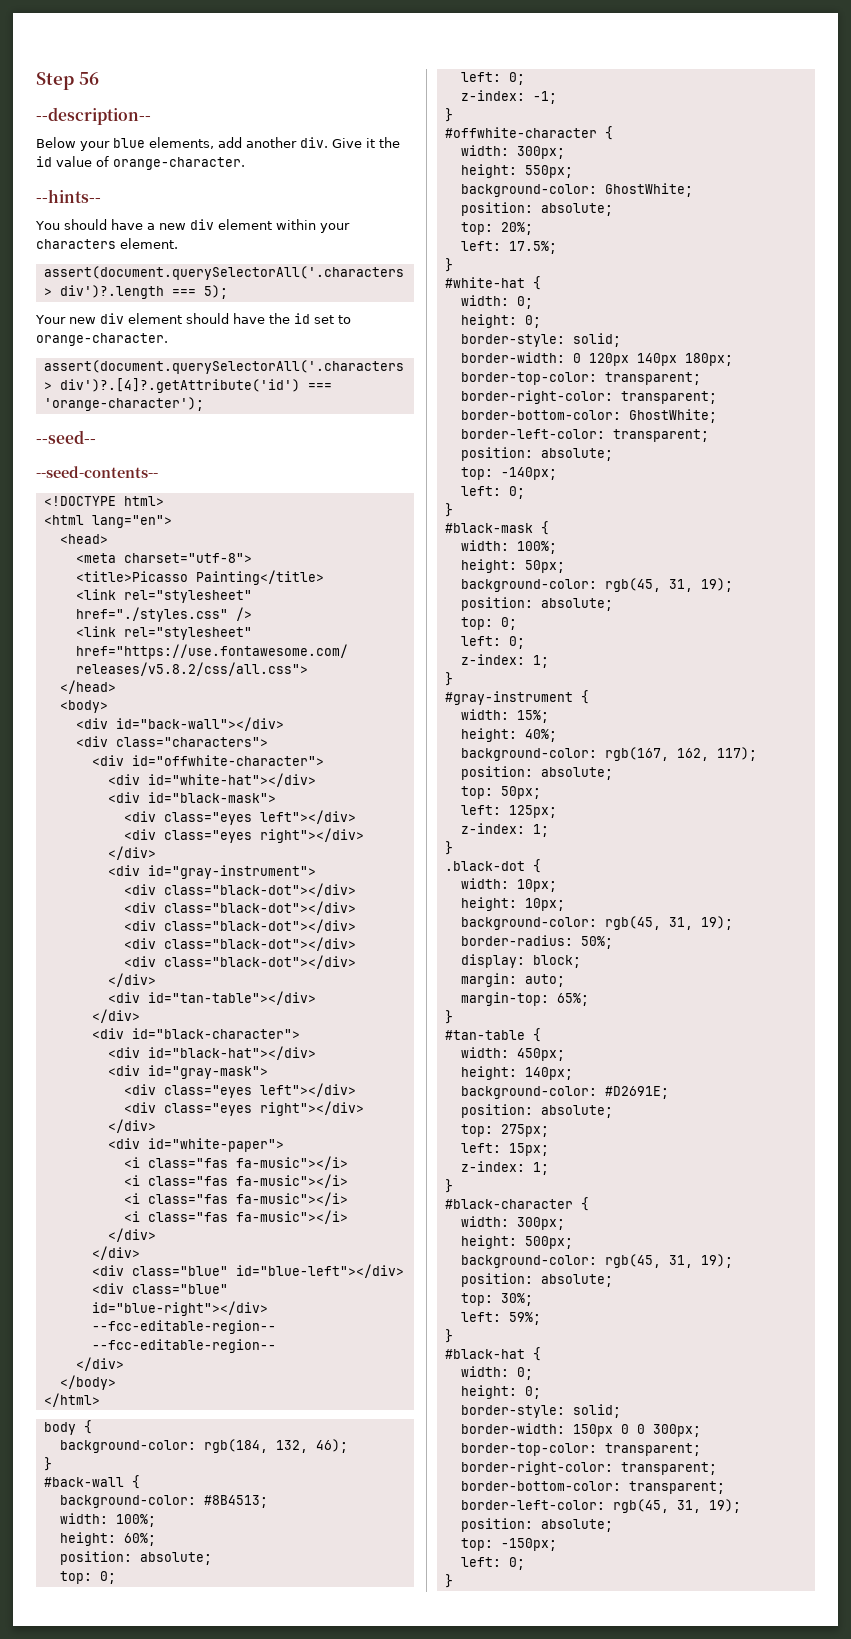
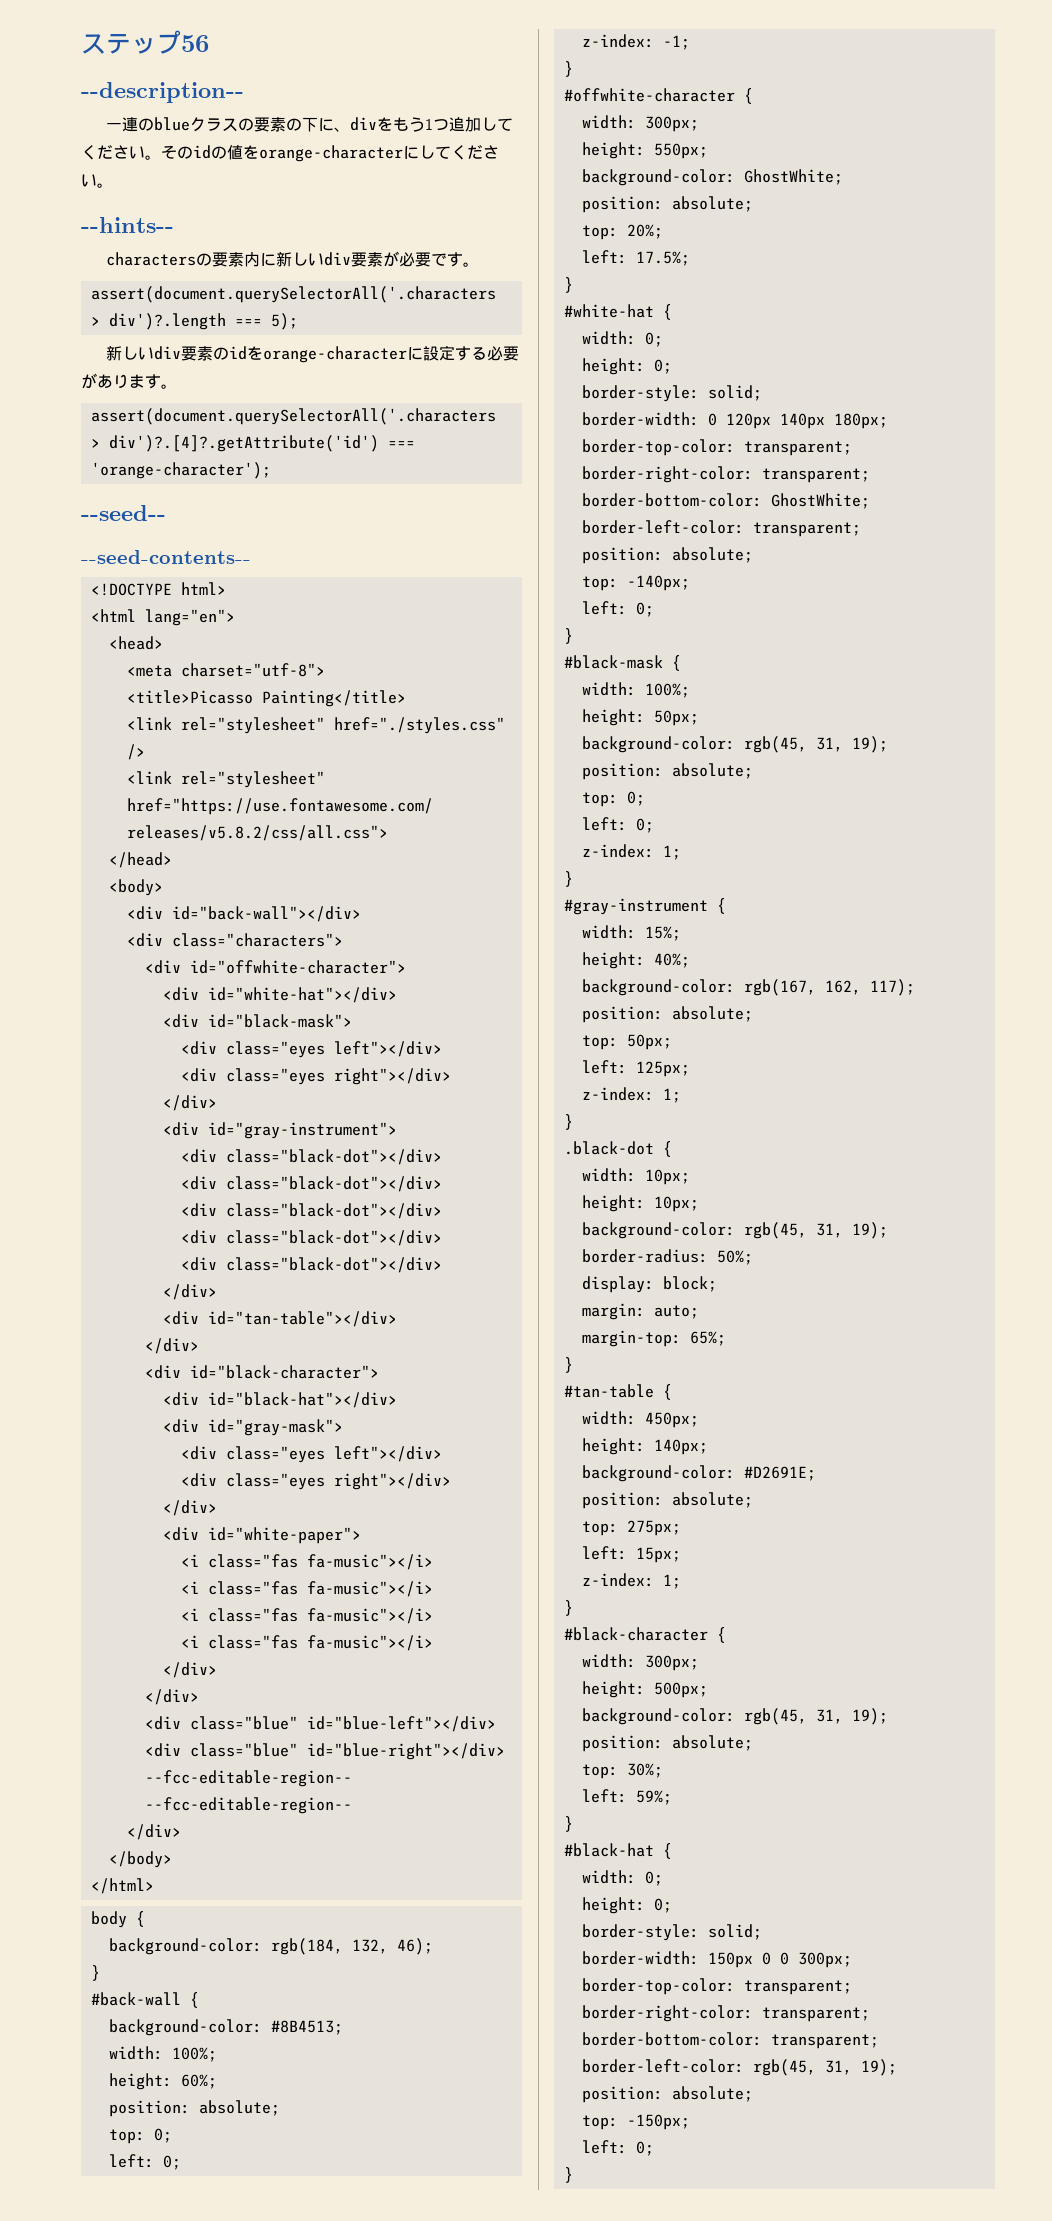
- Step 56
+ ステップ56
- Below your blue elements, add another div. Give it the id value of orange-character.
+ 一連のblueクラスの要素の下に、divをもう1つ追加してください。そのidの値をorange-characterにしてください。
  --hints--
- You should have a new div element within your characters element.
+ charactersの要素内に新しいdiv要素が必要です。
- Your new div element should have the id set to orange-character.
+ 新しいdiv要素のidをorange-characterに設定する必要があります。

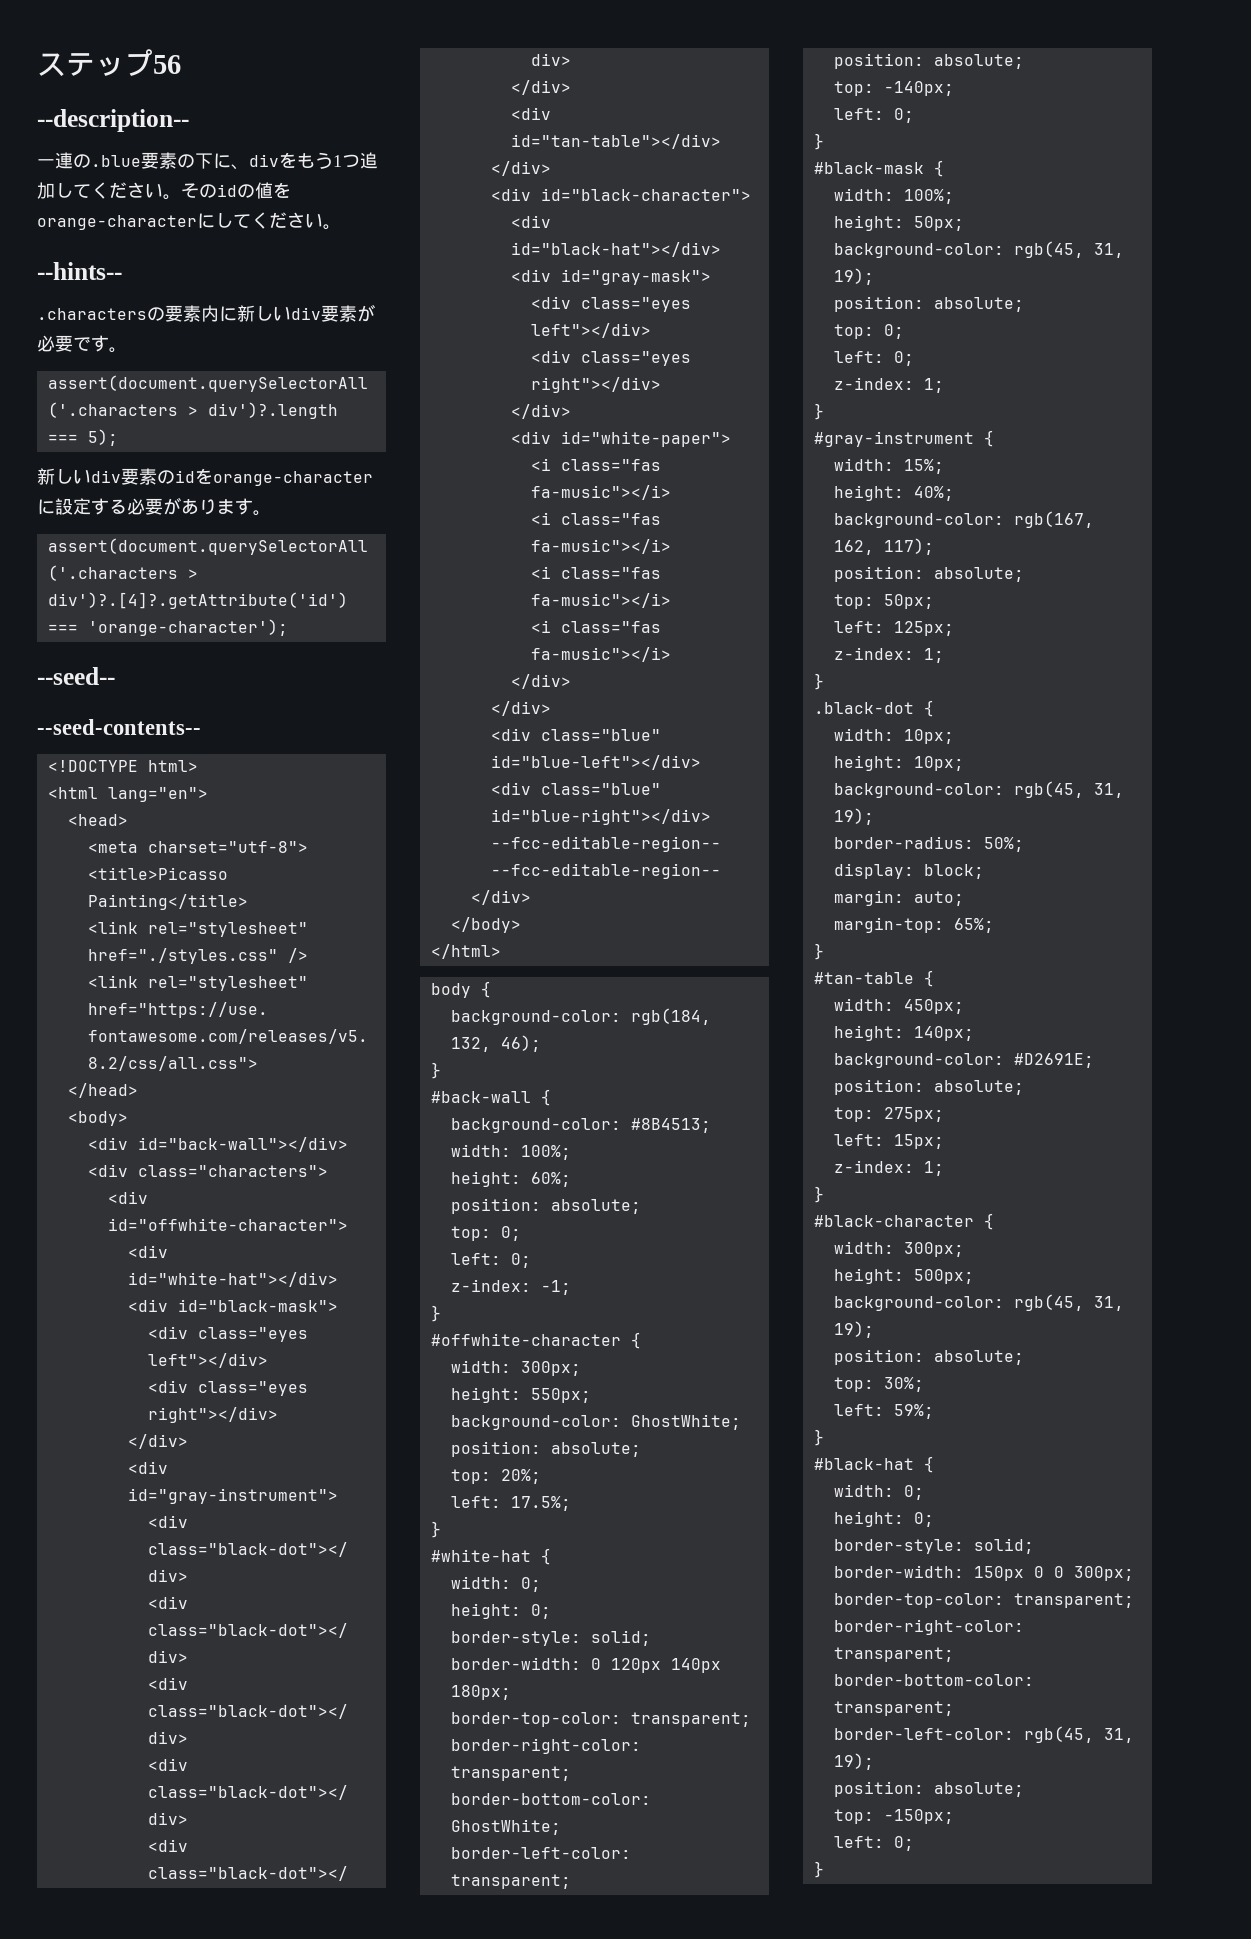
- 一連のblueクラスの要素の下に、divをもう1つ追加してください。
+ 一連の.blue要素の下に、divをもう1つ追加してください。
- charactersの要素内に新しいdiv要素が必要です。
+ .charactersの要素内に新しいdiv要素が必要です。

